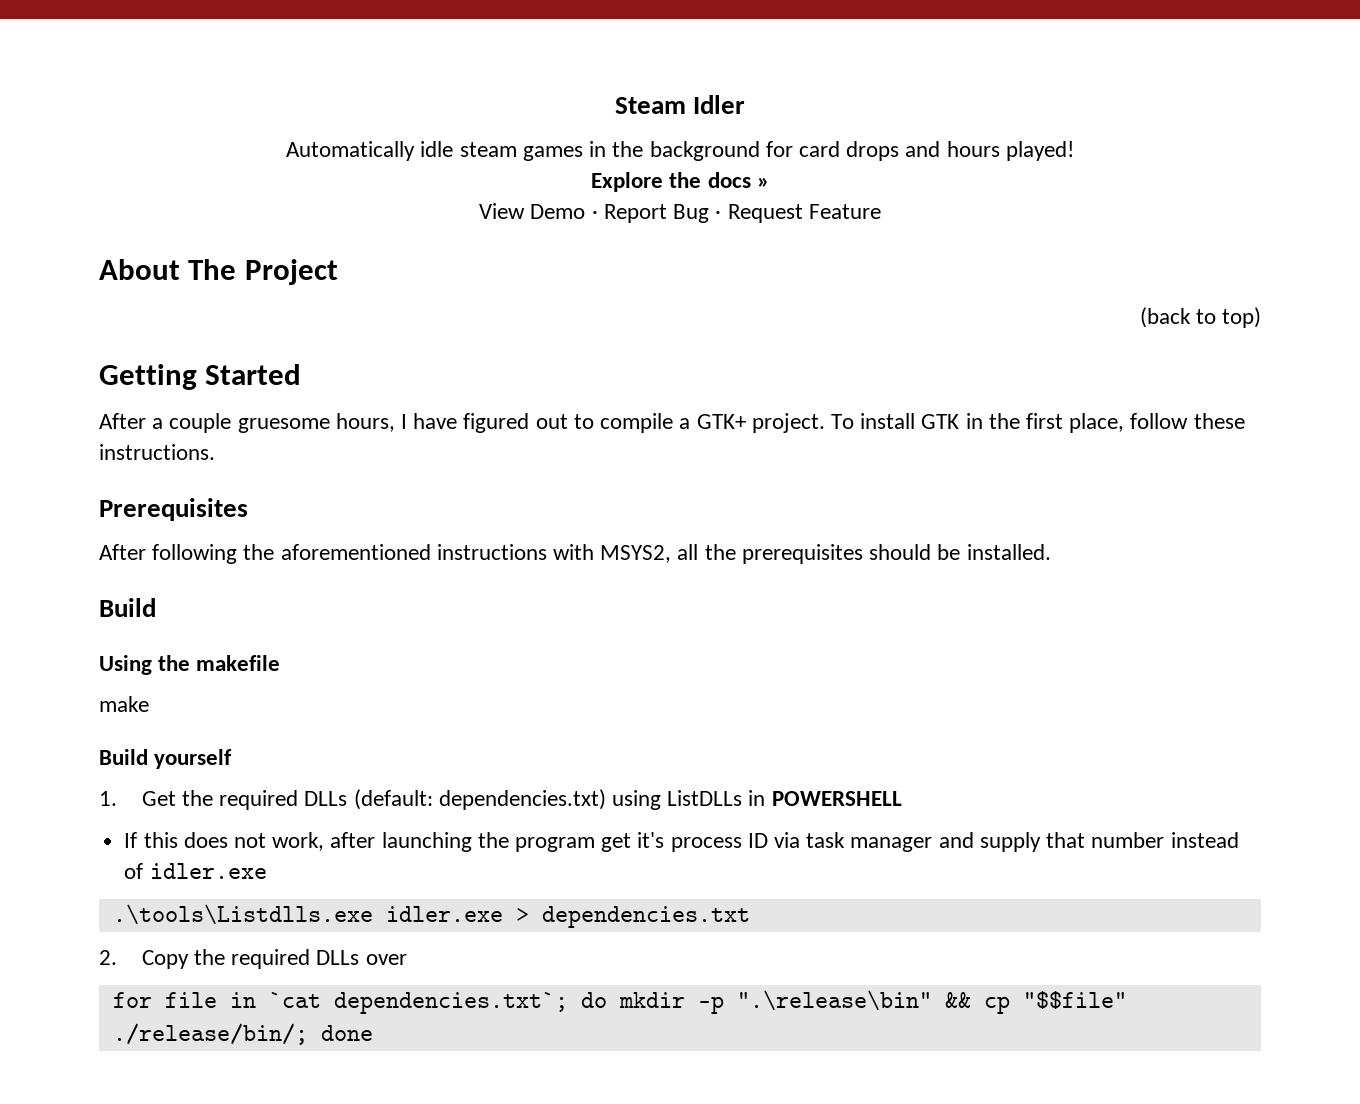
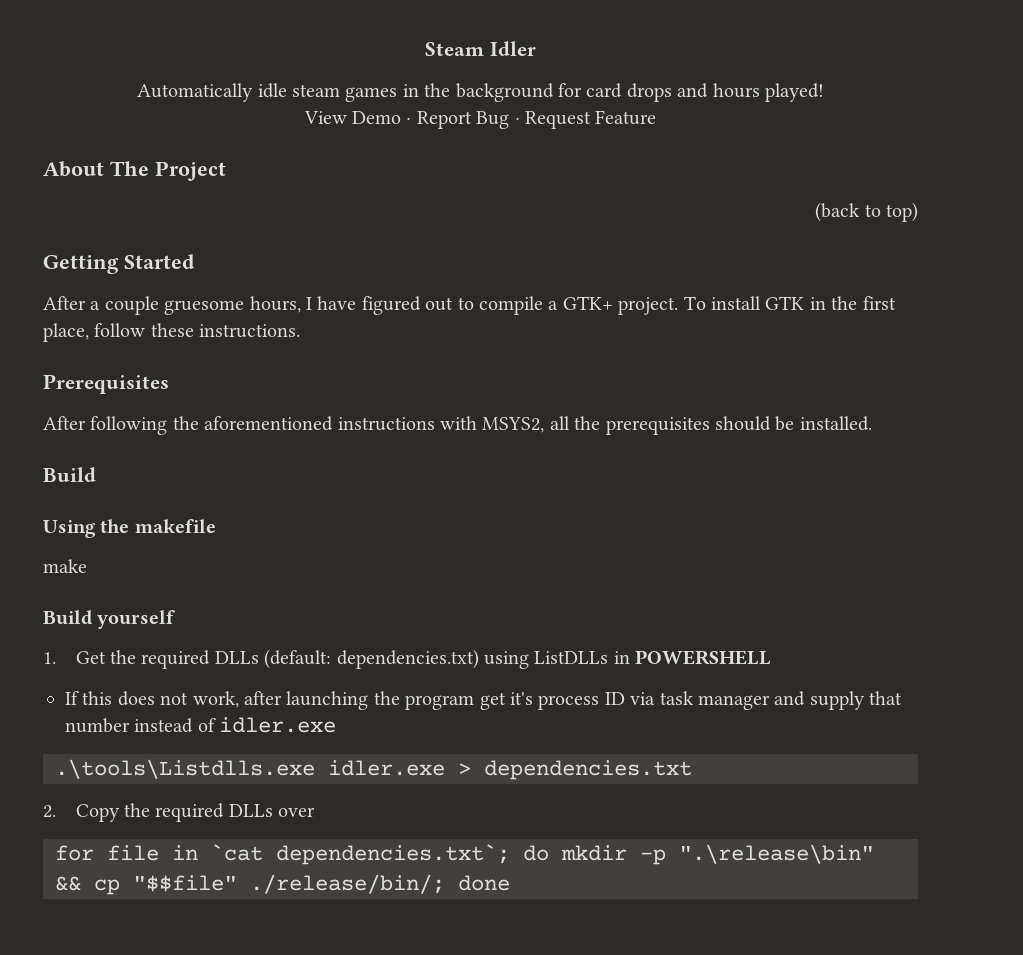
- Explore the docs »

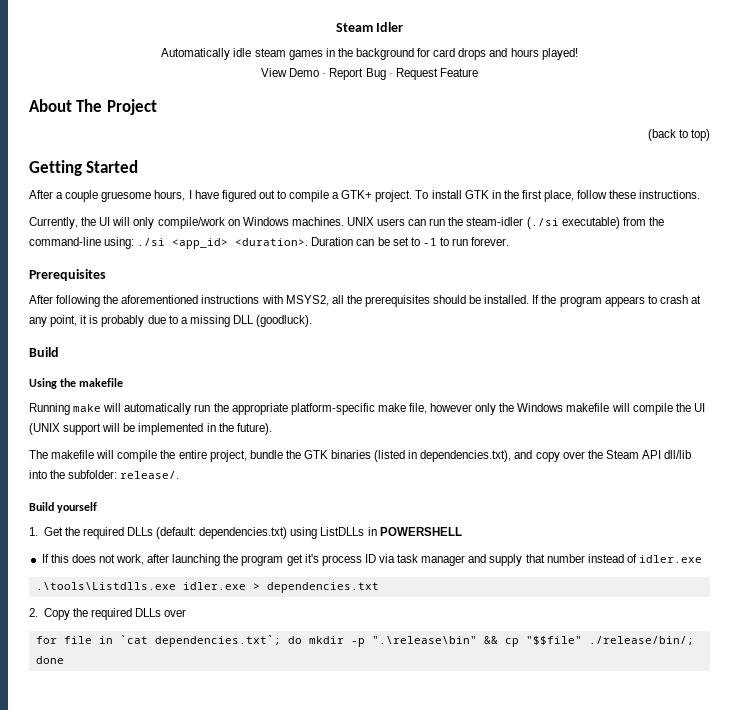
+ Currently, the UI will only compile/work on Windows machines. UNIX users can run the steam-idler (./si executable) from the command-line using: ./si <app_id> <duration>. Duration can be set to -1 to run forever.
+ If the program appears to crash at any point, it is probably due to a missing DLL (goodluck).
- make
+ Running make will automatically run the appropriate platform-specific make file, however only the Windows makefile will compile the UI (UNIX support will be implemented in the future).
+ The makefile will compile the entire project, bundle the GTK binaries (listed in dependencies.txt), and copy over the Steam API dll/lib into the subfolder: release/.

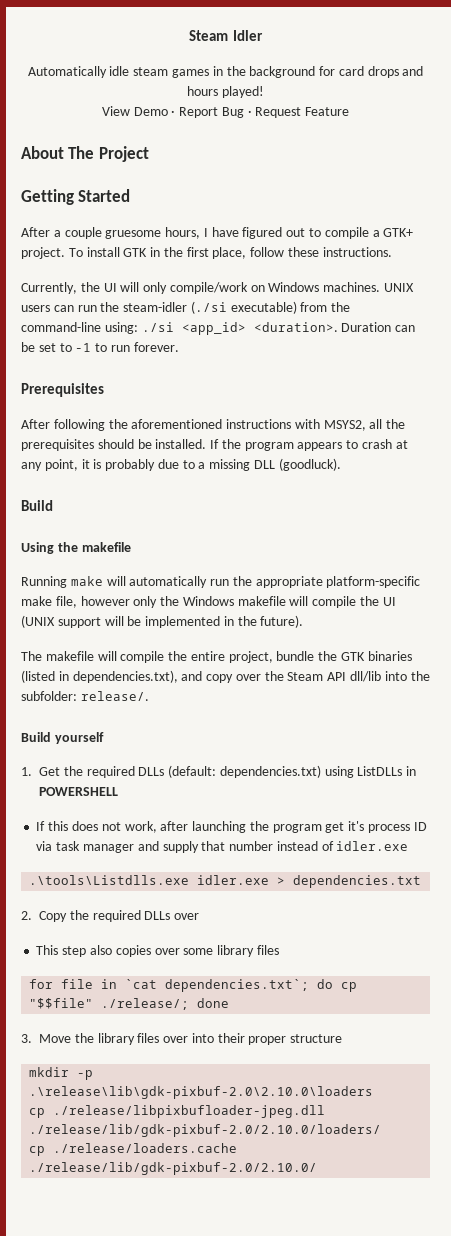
- (back to top)
+ This step also copies over some library files
- for file in `cat dependencies.txt`; do mkdir -p ".\release\bin" && cp "$$file" ./release/bin/; done
+ for file in `cat dependencies.txt`; do cp "$$file" ./release/; done
+ 3. Move the library files over into their proper structure
+ mkdir -p .\release\lib\gdk-pixbuf-2.0\2.10.0\loaders
+ cp ./release/libpixbufloader-jpeg.dll ./release/lib/gdk-pixbuf-2.0/2.10.0/loaders/
+ cp ./release/loaders.cache ./release/lib/gdk-pixbuf-2.0/2.10.0/

